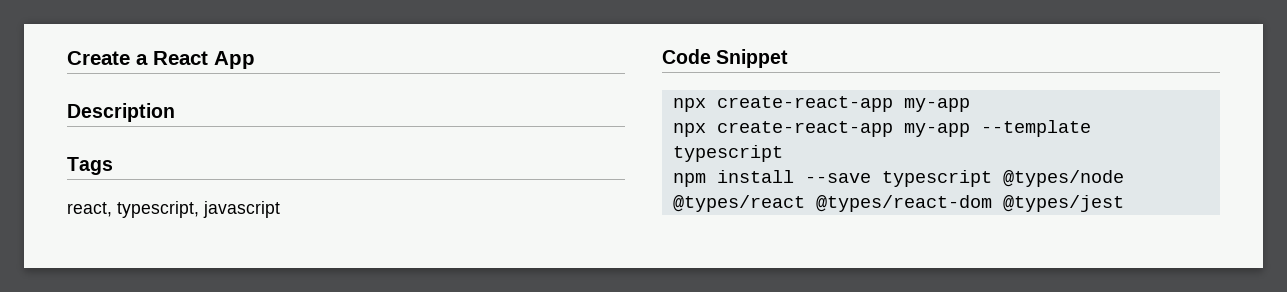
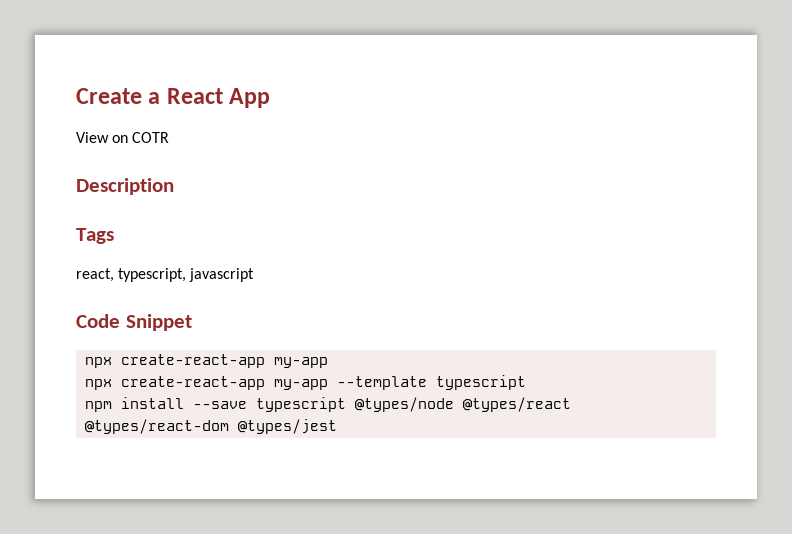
+ View on COTR

